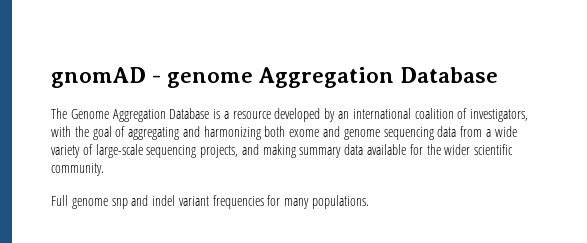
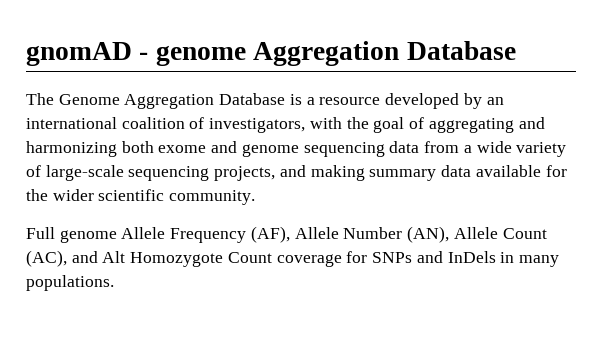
- Full genome snp and indel variant frequencies for many populations.
+ Full genome Allele Frequency (AF), Allele Number (AN), Allele Count (AC), and Alt Homozygote Count coverage for SNPs and InDels in many populations.

